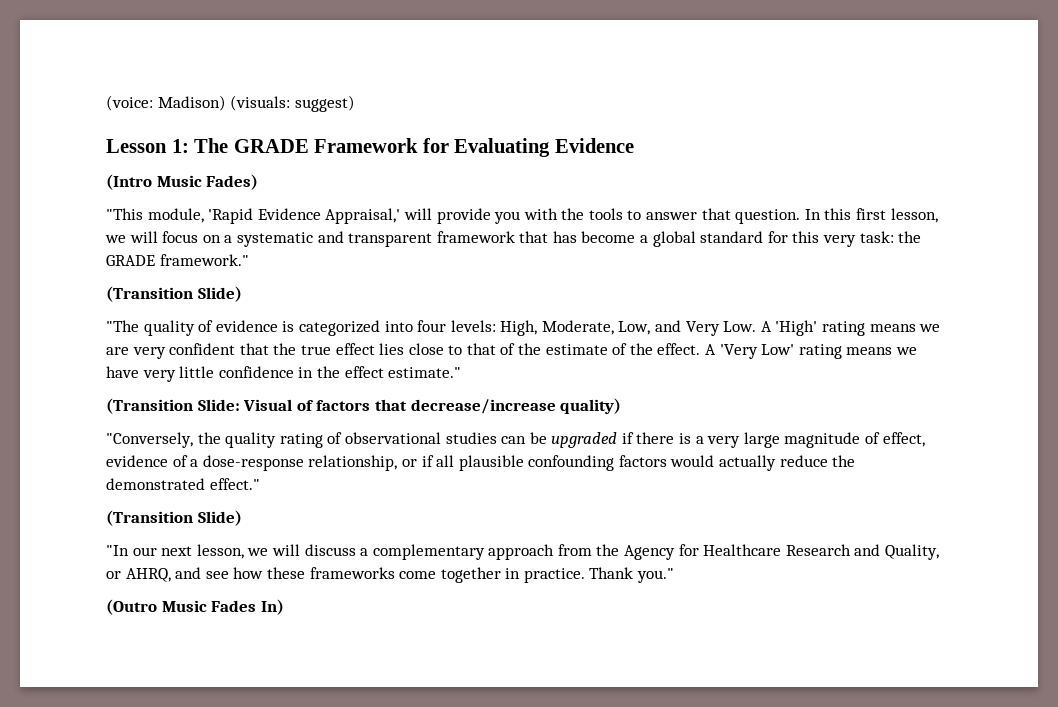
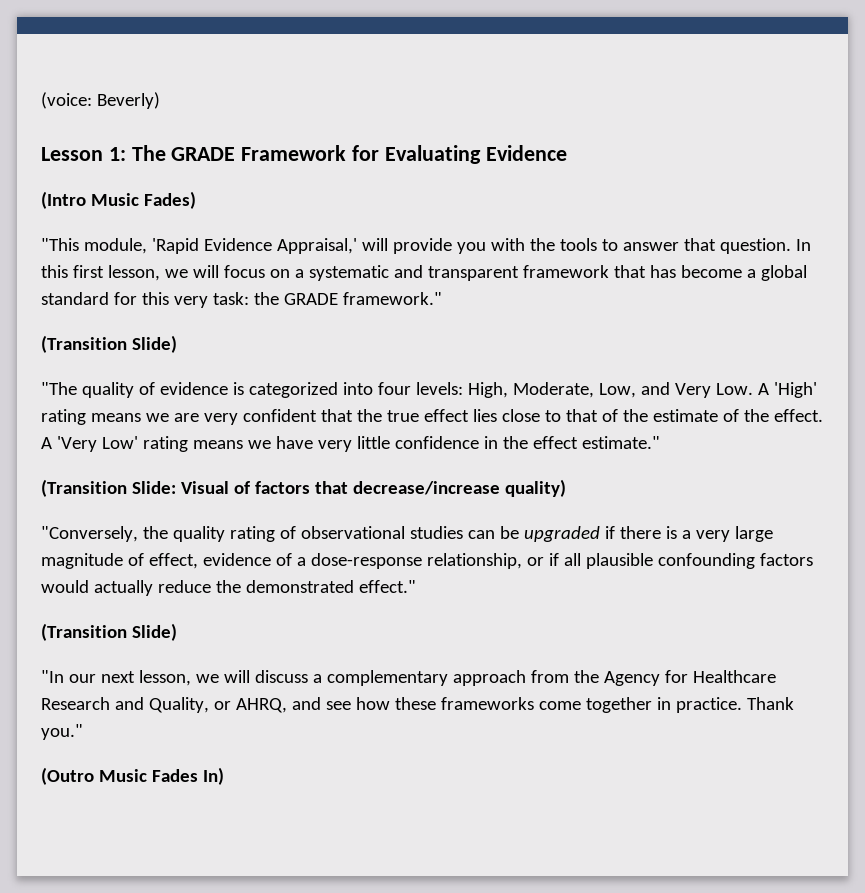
- (voice: Madison) (visuals: suggest)
+ (voice: Beverly)

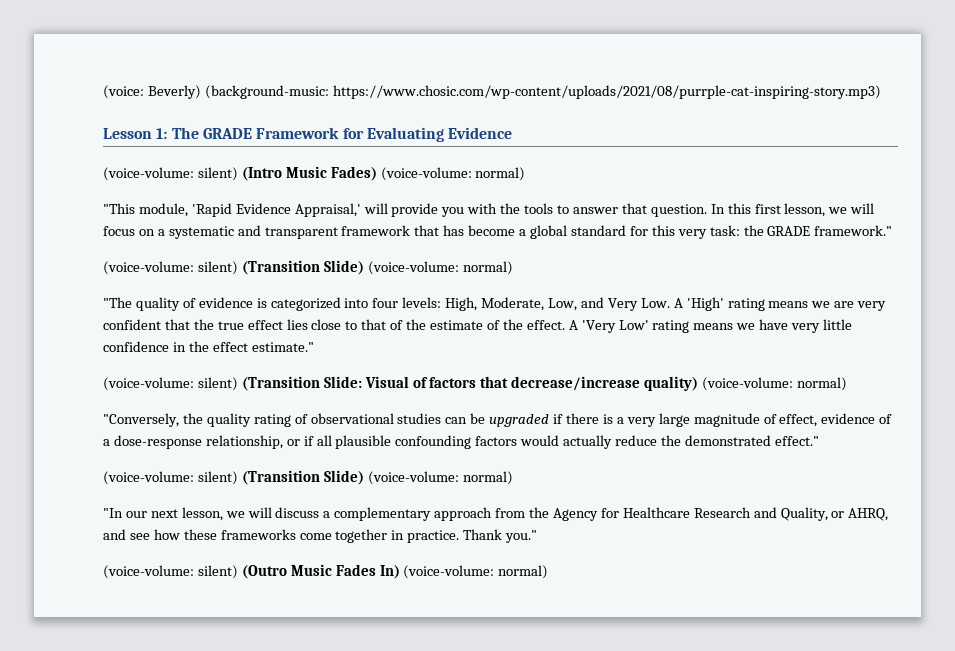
- (voice: Beverly)
+ (voice: Beverly) (background-music: https://www.chosic.com/wp-content/uploads/2021/08/purrple-cat-inspiring-story.mp3)
- (Intro Music Fades)
+ (voice-volume: silent) (Intro Music Fades) (voice-volume: normal)
  In this first lesson, we will focus on a systematic and transparent framework that has become a global standard for this very task: the GRADE framework."
- (Transition Slide)
+ (voice-volume: silent) (Transition Slide) (voice-volume: normal)
- (Transition Slide: Visual of factors that decrease/increase quality)
+ (voice-volume: silent) (Transition Slide: Visual of factors that decrease/increase quality) (voice-volume: normal)
  "Conversely, the quality rating of observational studies can be upgraded if there is a very large magnitude of effect, evidence of a dose-response relationship, or if all plausible confounding factors would actually reduce the demonstrated effect."
- (Transition Slide)
+ (voice-volume: silent) (Transition Slide) (voice-volume: normal)
- (Outro Music Fades In)
+ (voice-volume: silent) (Outro Music Fades In) (voice-volume: normal)

